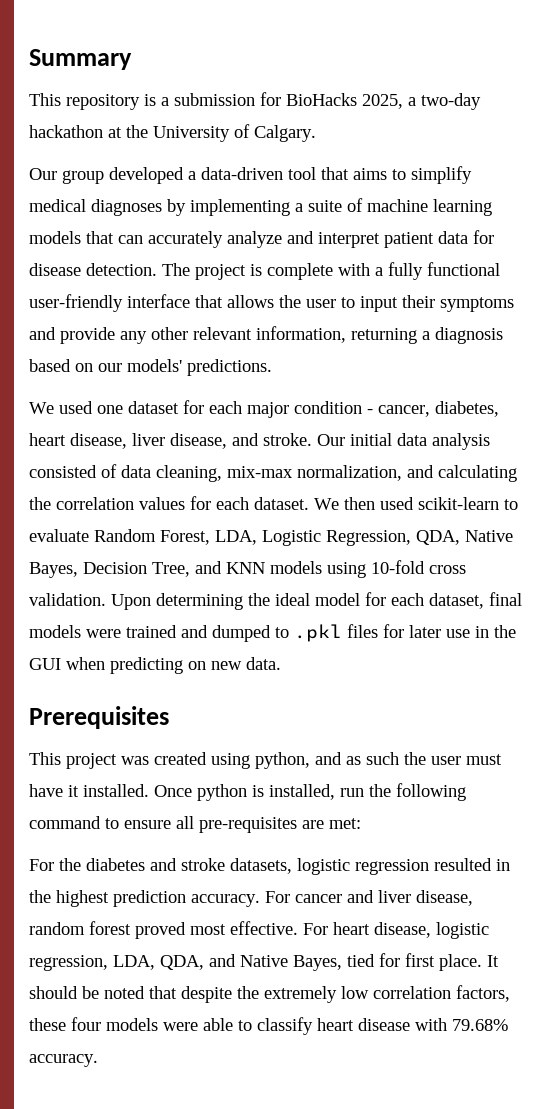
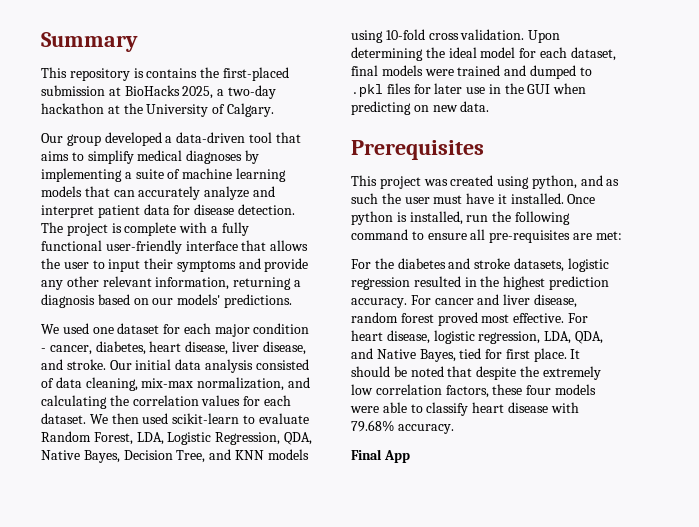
- This repository is a submission for BioHacks 2025, a two-day hackathon at the University of Calgary.
+ This repository is contains the first-placed submission at BioHacks 2025, a two-day hackathon at the University of Calgary.
+ Final App

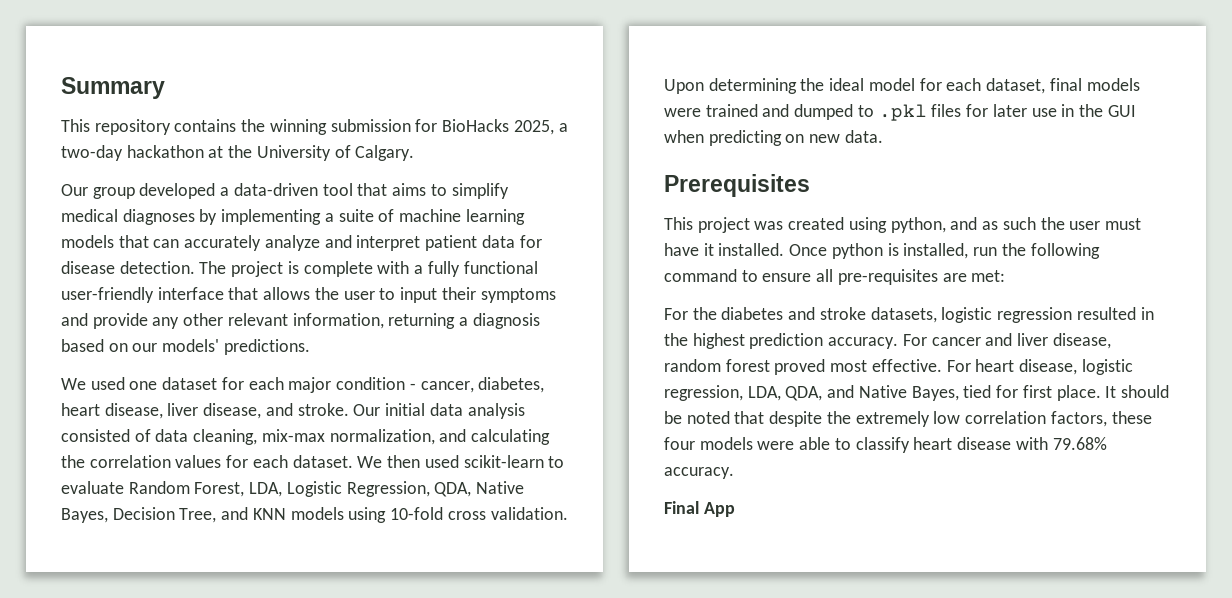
- This repository is contains the first-placed submission at BioHacks 2025, a two-day hackathon at the University of Calgary.
+ This repository contains the winning submission for BioHacks 2025, a two-day hackathon at the University of Calgary.

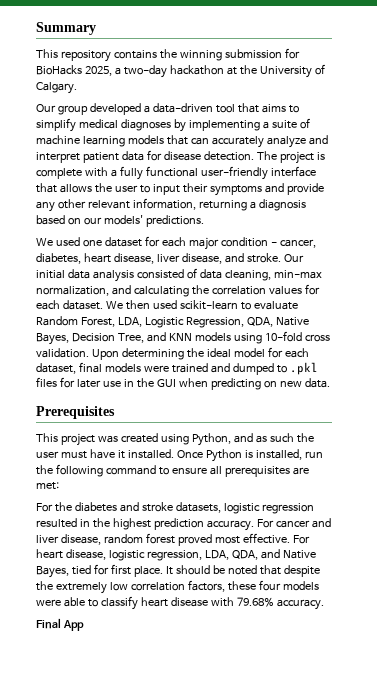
- Our initial data analysis consisted of data cleaning, mix-max normalization, and calculating the correlation values for each dataset.
+ Our initial data analysis consisted of data cleaning, min-max normalization, and calculating the correlation values for each dataset.
- This project was created using python, and as such the user must have it installed.
+ This project was created using Python, and as such the user must have it installed.
- Once python is installed, run the following command to ensure all pre-requisites are met:
+ Once Python is installed, run the following command to ensure all prerequisites are met:

